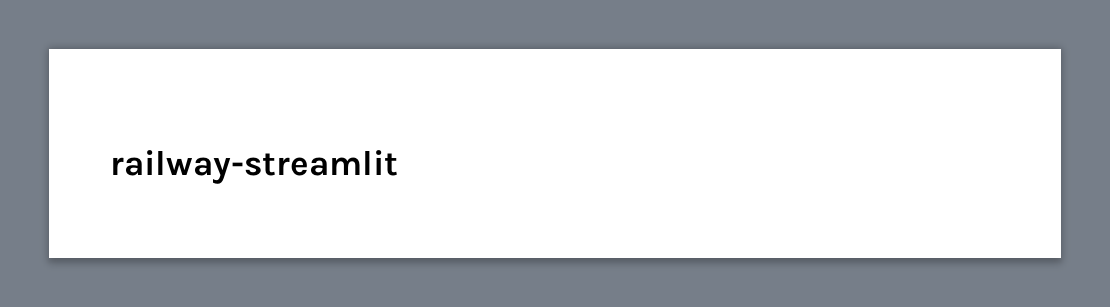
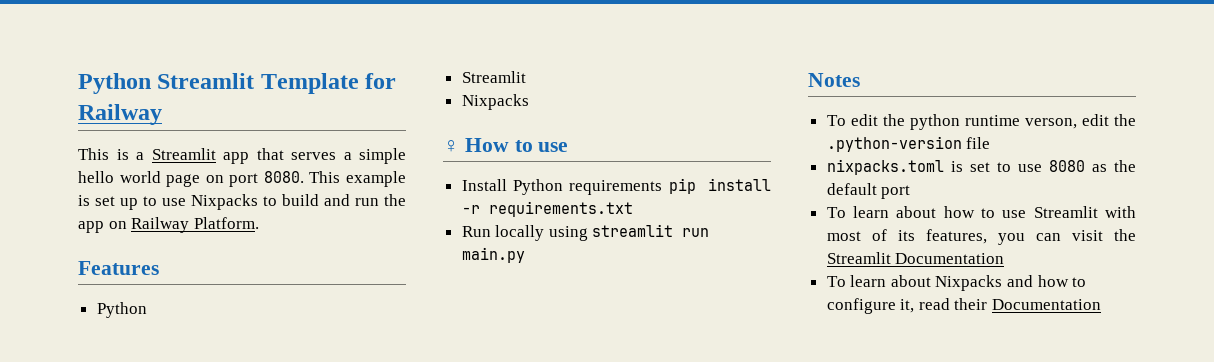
- railway-streamlit
+ Python Streamlit Template for Railway
+ This is a Streamlit app that serves a simple hello world page on port 8080. This example is set up to use Nixpacks to build and run the app on Railway Platform.
+ Features
+ Python
+ Streamlit
+ Nixpacks
+ ♀ How to use
+ Install Python requirements pip install -r requirements.txt
+ Run locally using streamlit run main.py
+ Notes
+ To edit the python runtime verson, edit the .python-version file
+ nixpacks.toml is set to use 8080 as the default port
+ To learn about how to use Streamlit with most of its features, you can visit the Streamlit Documentation
+ To learn about Nixpacks and how to configure it, read their Documentation

